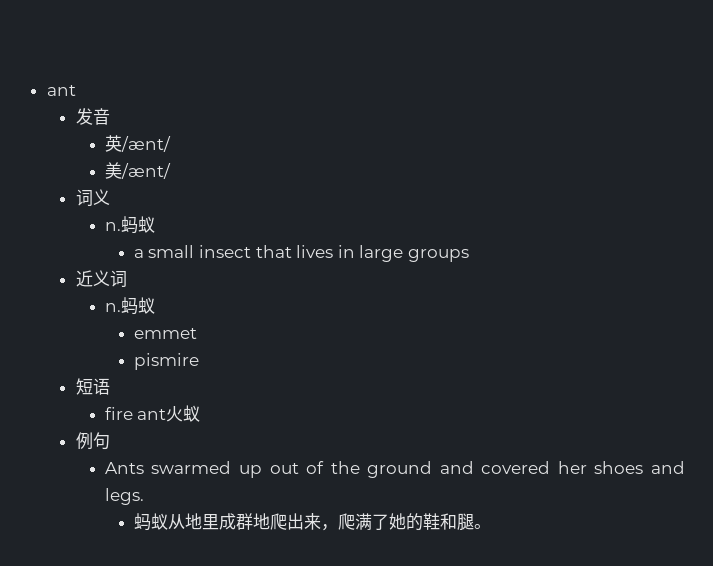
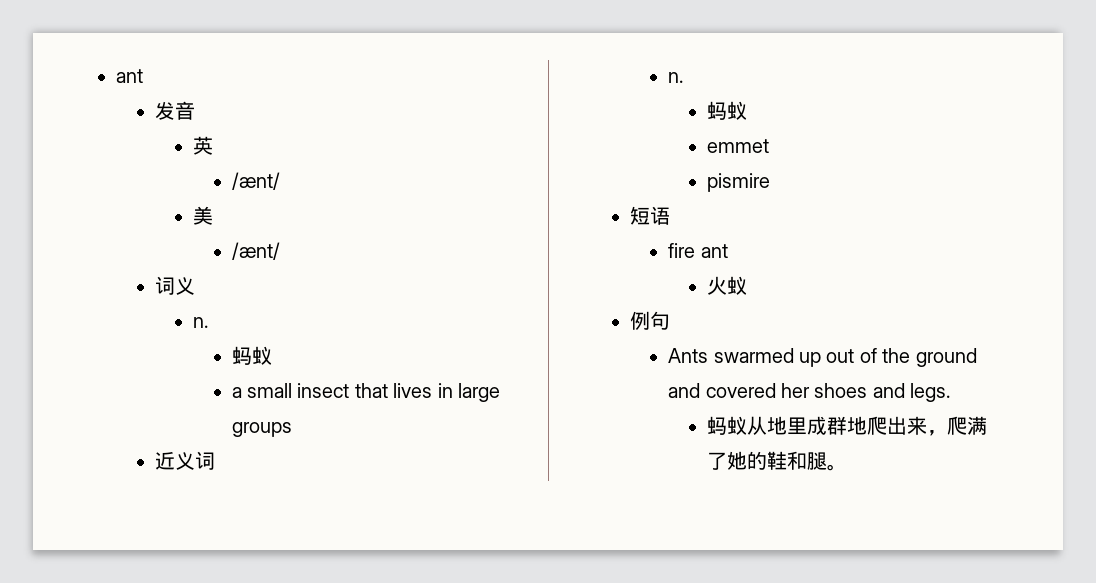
- 英/ænt/
+ 英
+ /ænt/
- 美/ænt/
+ 美
+ /ænt/
  词义
- n.蚂蚁
+ n.
+ 蚂蚁
  近义词
- n.蚂蚁
+ n.
+ 蚂蚁
- fire ant火蚁
+ fire ant
+ 火蚁

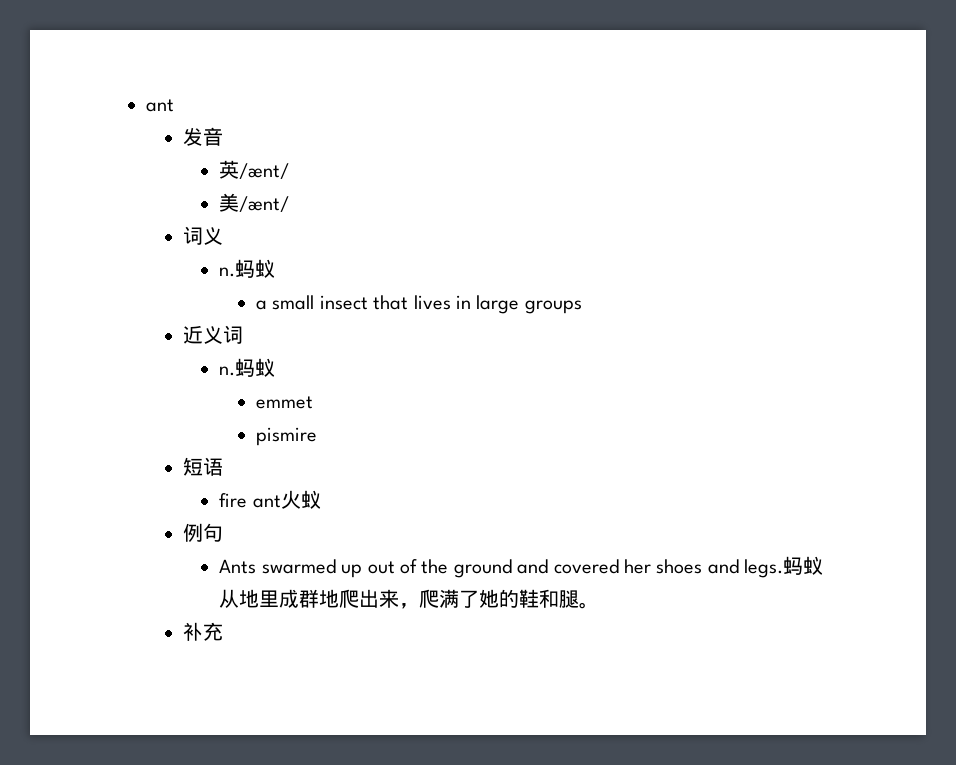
- 英
- /ænt/
+ 英/ænt/
- 美
- /ænt/
+ 美/ænt/
  词义
- n.
- 蚂蚁
+ n.蚂蚁
  近义词
- n.
- 蚂蚁
+ n.蚂蚁
- fire ant
- 火蚁
+ fire ant火蚁
- Ants swarmed up out of the ground and covered her shoes and legs.
- 蚂蚁从地里成群地爬出来，爬满了她的鞋和腿。
+ Ants swarmed up out of the ground and covered her shoes and legs.蚂蚁从地里成群地爬出来，爬满了她的鞋和腿。
+ 补充

